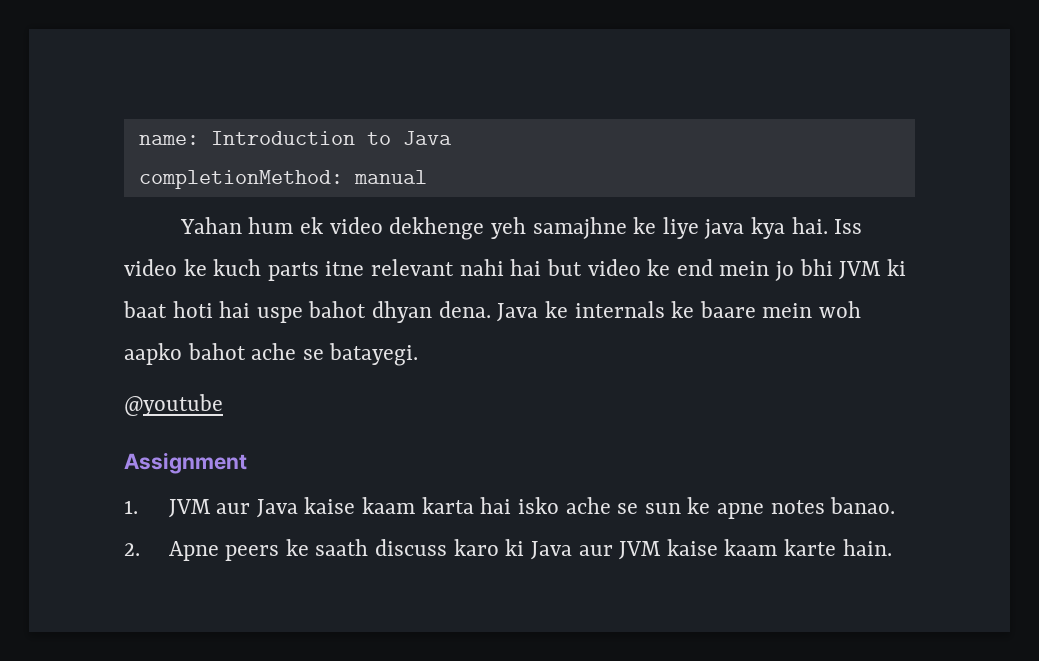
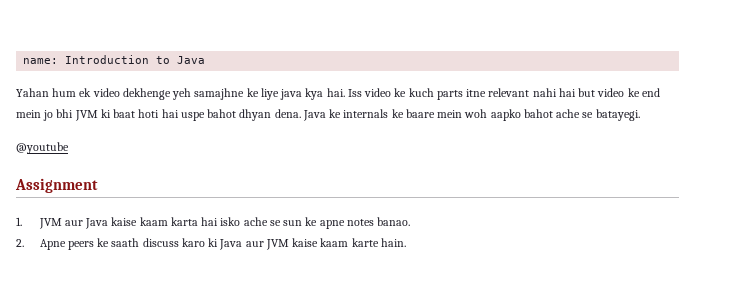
- completionMethod: manual

